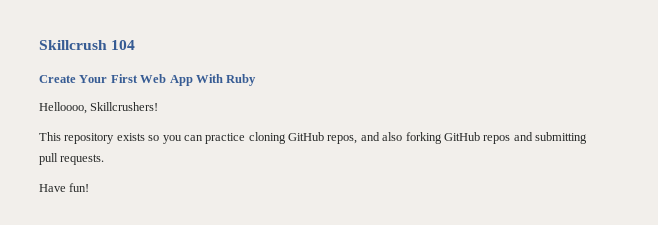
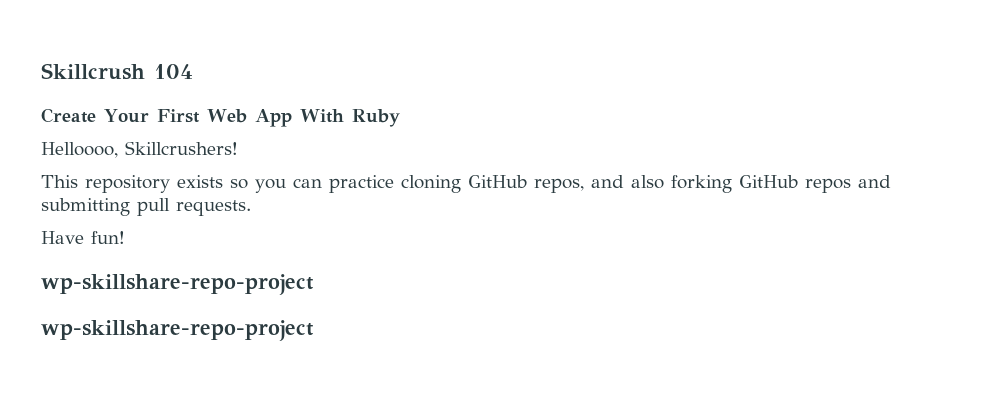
  Have fun!
+ wp-skillshare-repo-project
+ wp-skillshare-repo-project

